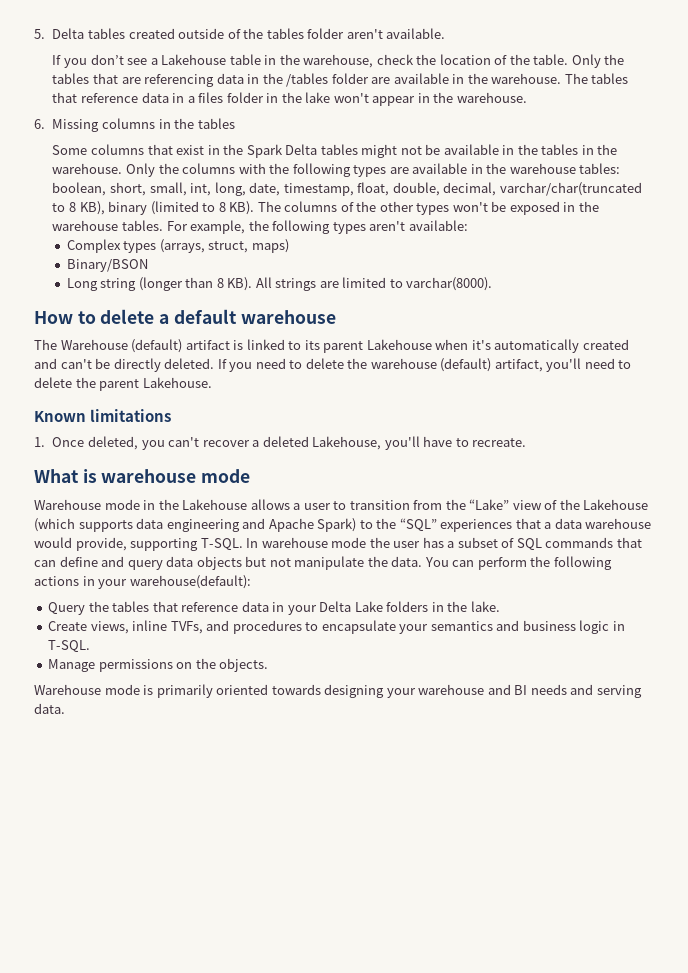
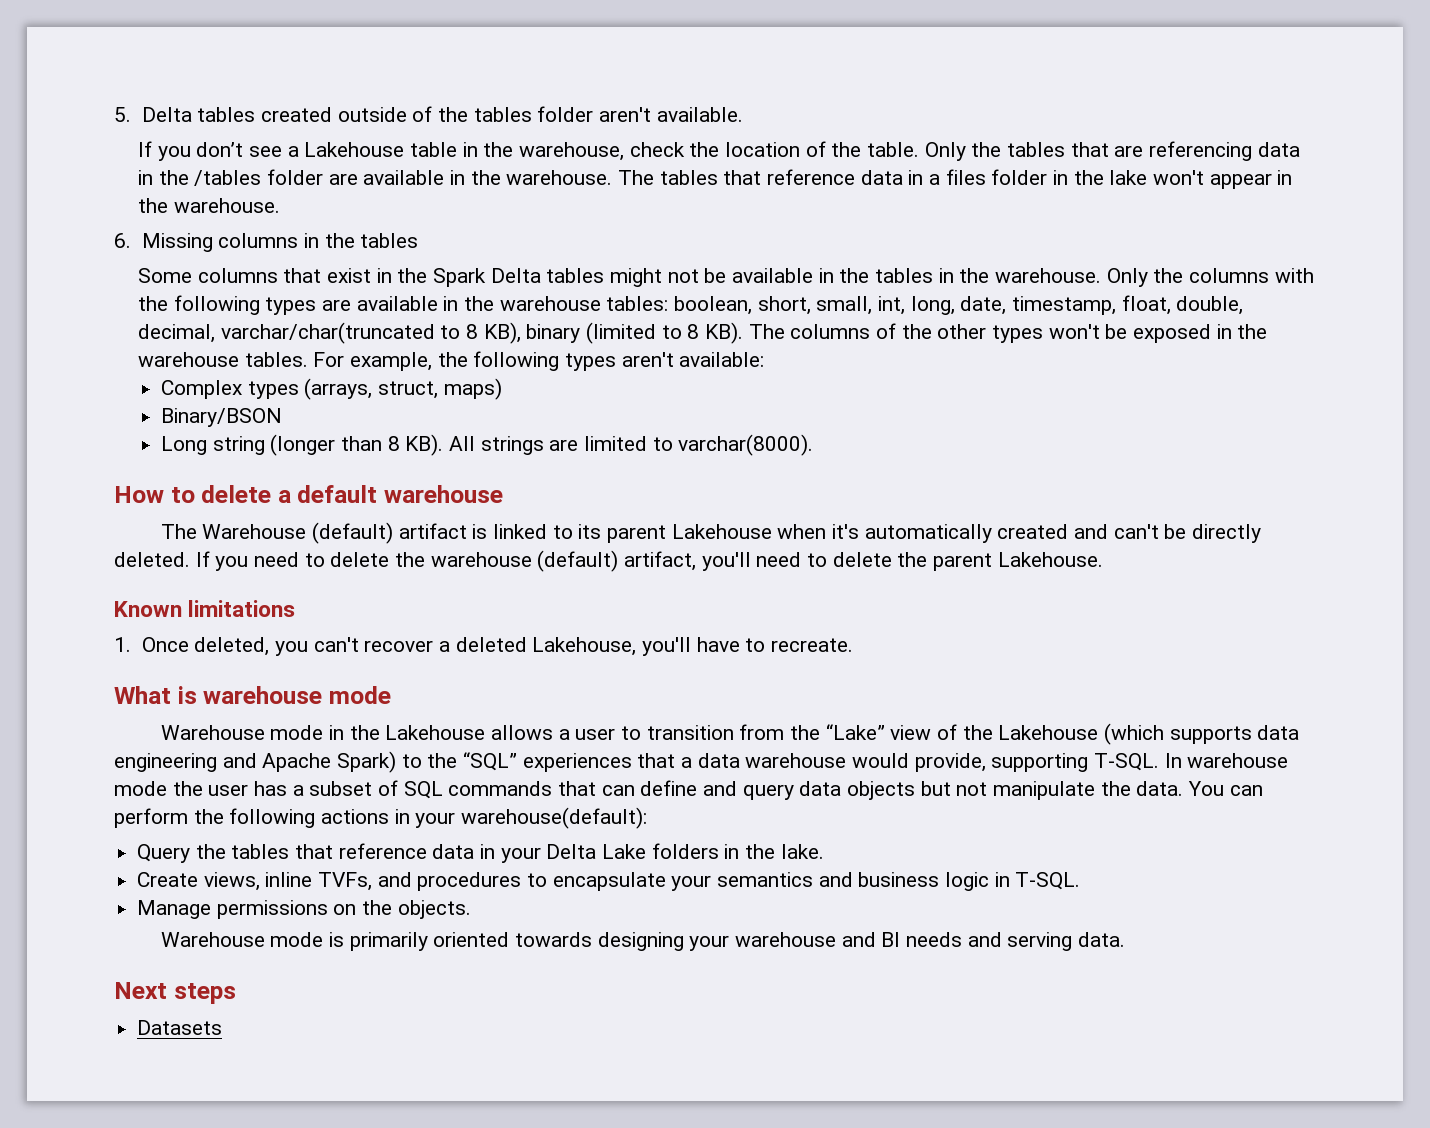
+ Next steps
+ Datasets

